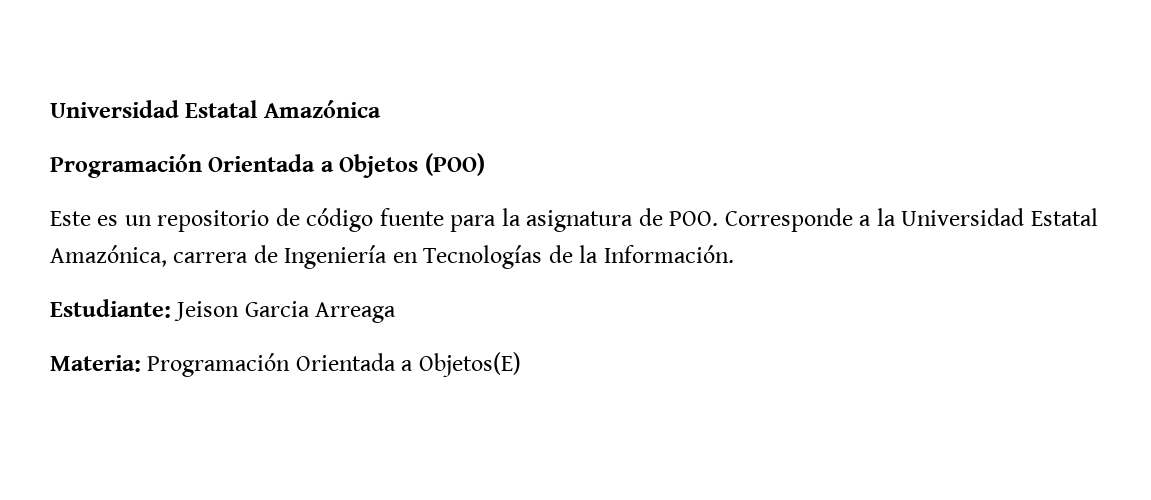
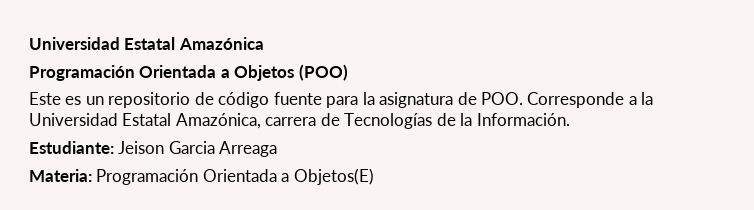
- Este es un repositorio de código fuente para la asignatura de POO. Corresponde a la Universidad Estatal Amazónica, carrera de Ingeniería en Tecnologías de la Información.
+ Este es un repositorio de código fuente para la asignatura de POO. Corresponde a la Universidad Estatal Amazónica, carrera de Tecnologías de la Información.

